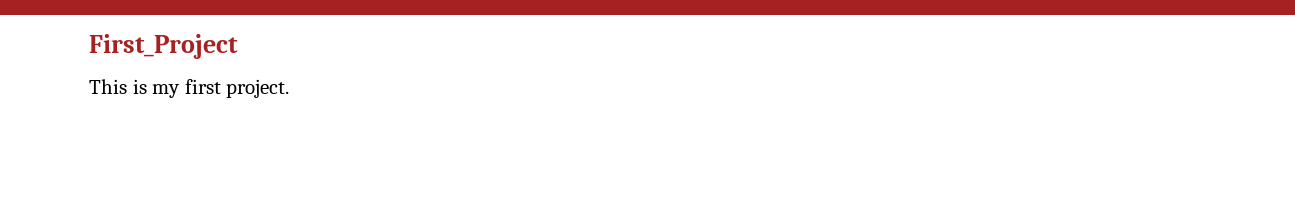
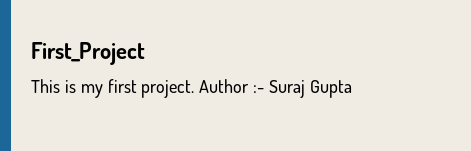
+ Author :- Suraj Gupta

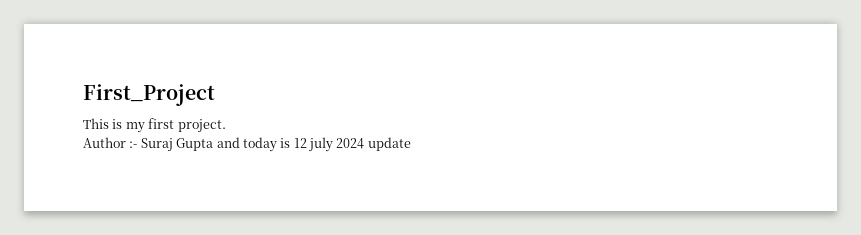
- This is my first project. Author :- Suraj Gupta
+ This is my first project.
+ Author :- Suraj Gupta and today is 12 july 2024 update

